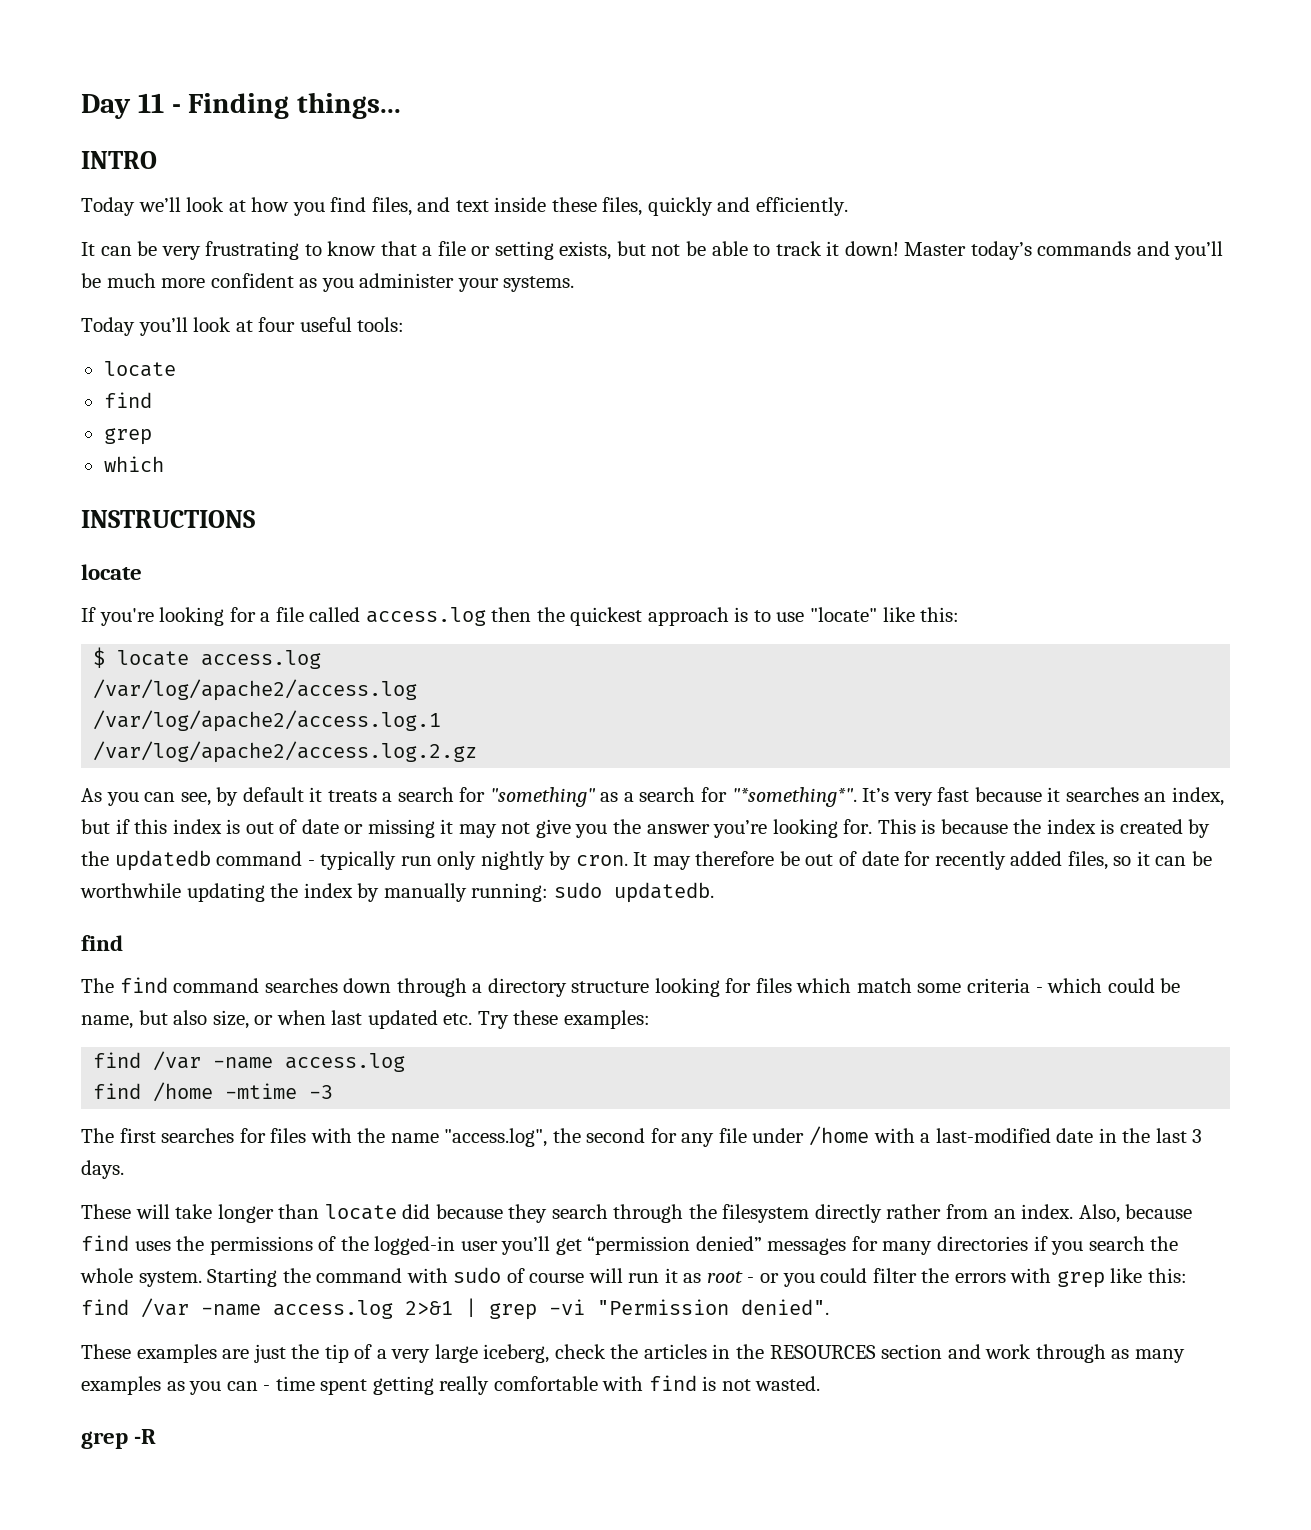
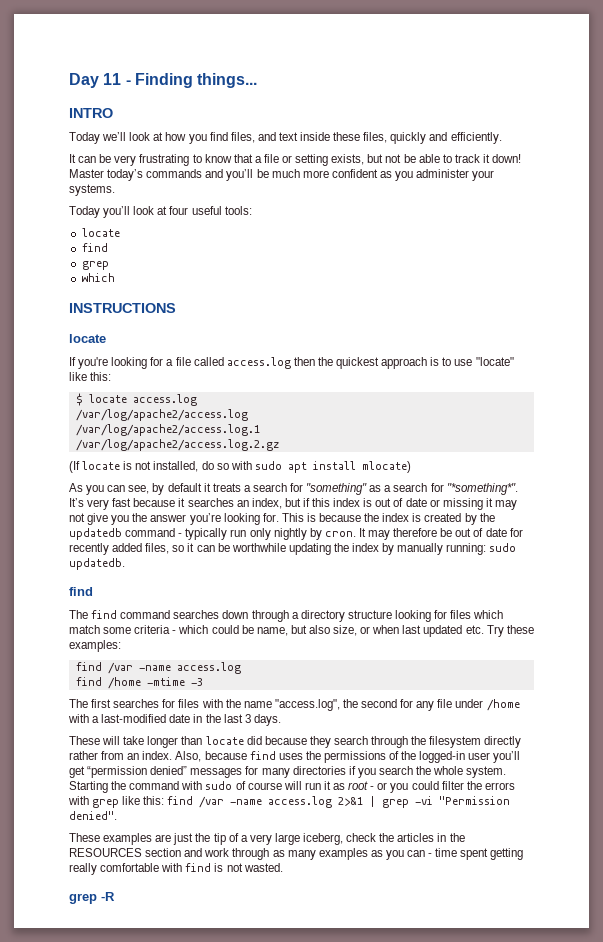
+ (If locate is not installed, do so with sudo apt install mlocate)

